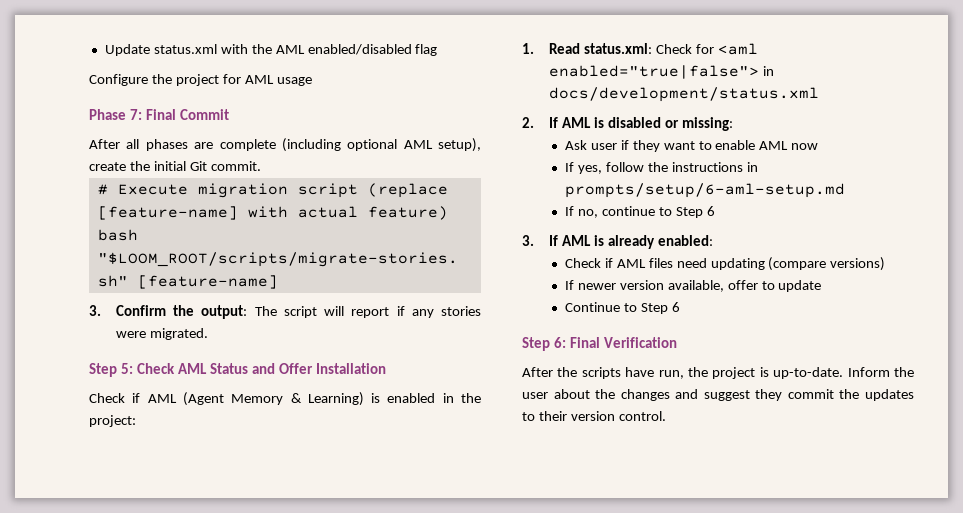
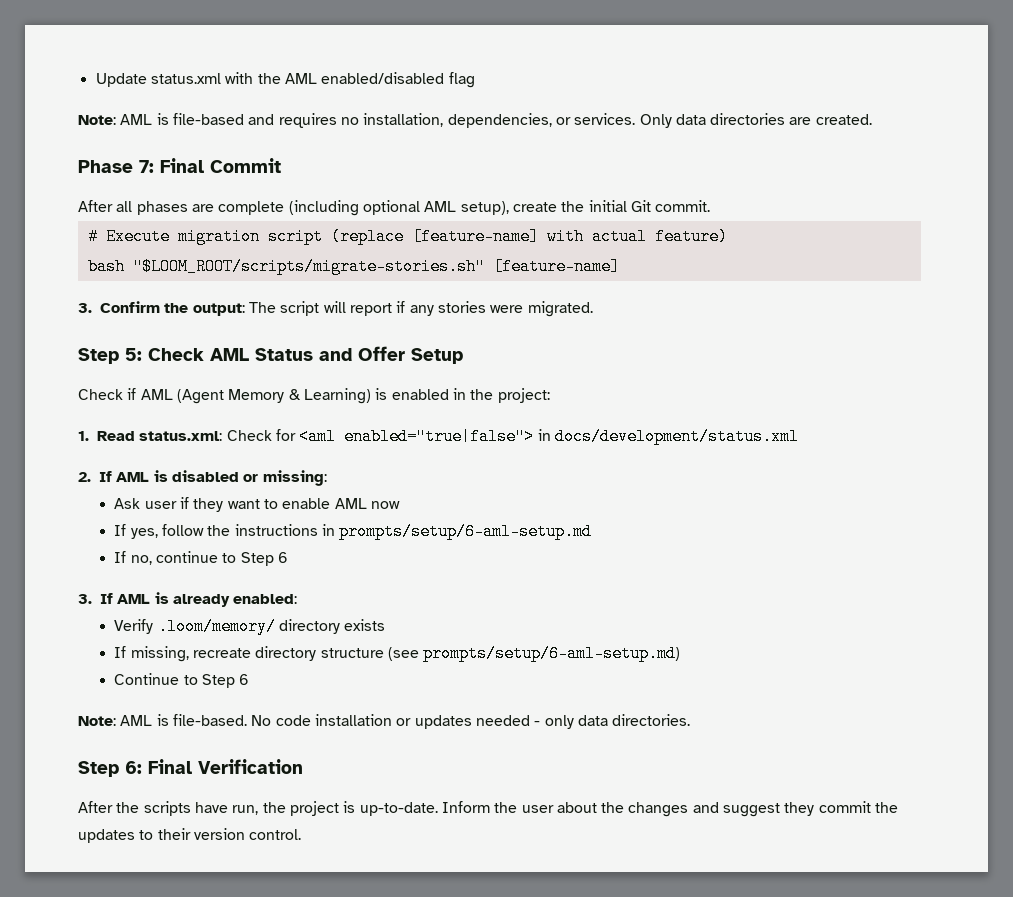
- Configure the project for AML usage
+ Note: AML is file-based and requires no installation, dependencies, or services. Only data directories are created.
- Step 5: Check AML Status and Offer Installation
+ Step 5: Check AML Status and Offer Setup
- Check if AML files need updating (compare versions)
- If newer version available, offer to update
+ Verify .loom/memory/ directory exists
+ If missing, recreate directory structure (see prompts/setup/6-aml-setup.md)
  Continue to Step 6
+ Note: AML is file-based. No code installation or updates needed - only data directories.

